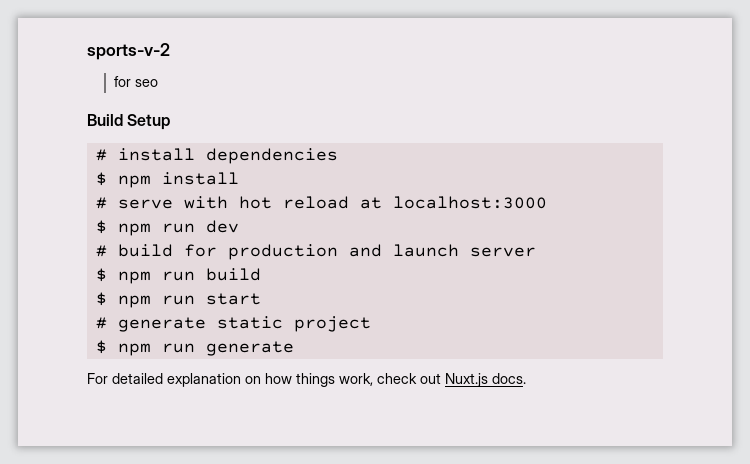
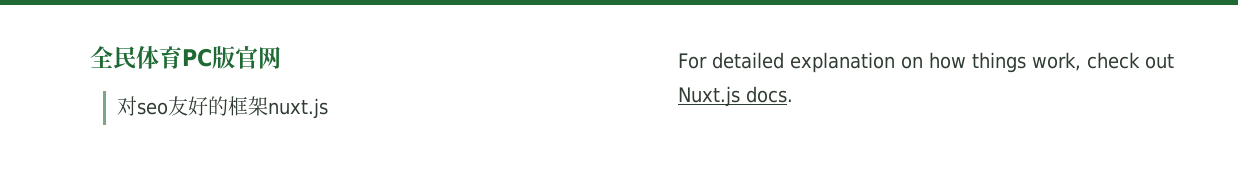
- sports-v-2
- for seo
- Build Setup
- # install dependencies
- $ npm install
- # serve with hot reload at localhost:3000
- $ npm run dev
- # build for production and launch server
- $ npm run build
- $ npm run start
- # generate static project
- $ npm run generate
+ 全民体育PC版官网
+ 对seo友好的框架nuxt.js

